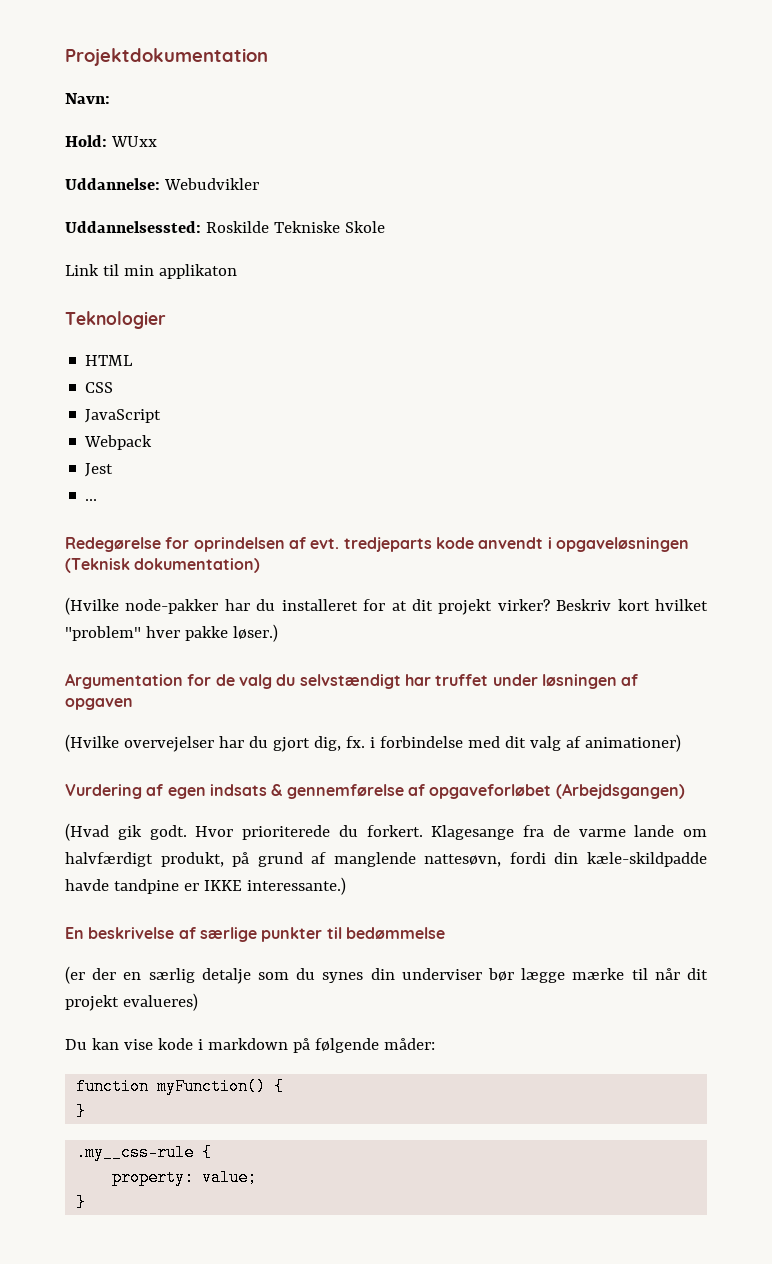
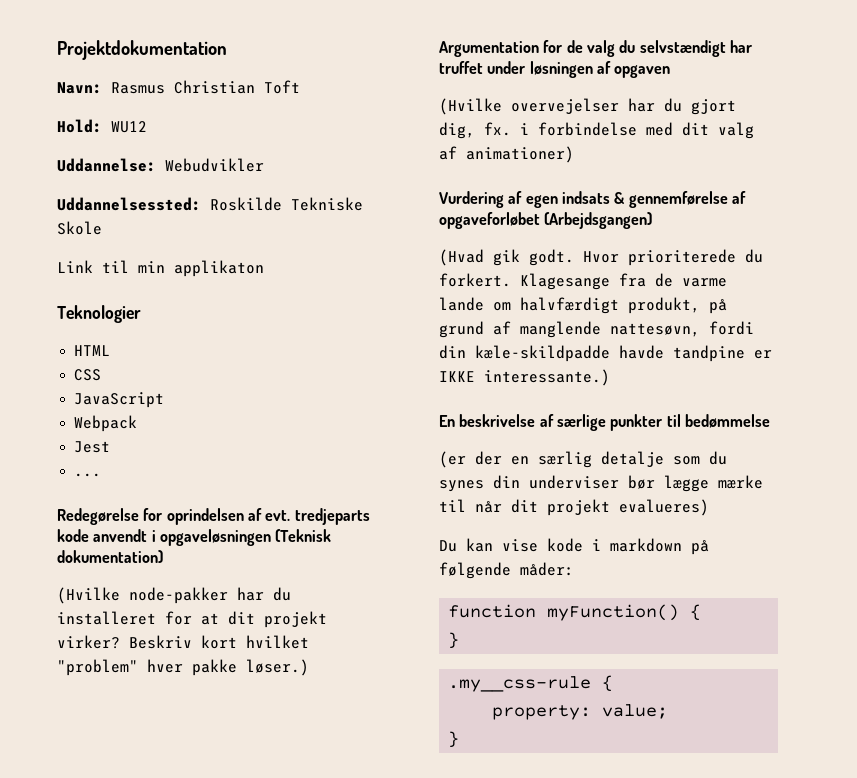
- Navn:
+ Navn: Rasmus Christian Toft
- Hold: WUxx
+ Hold: WU12

